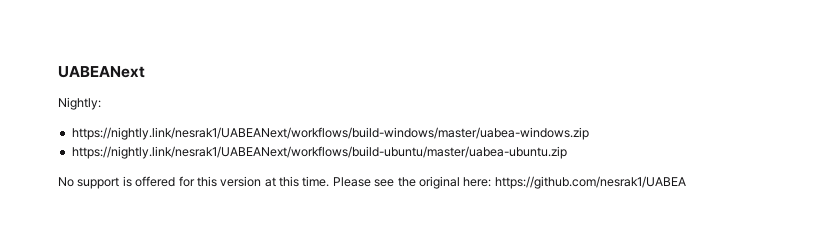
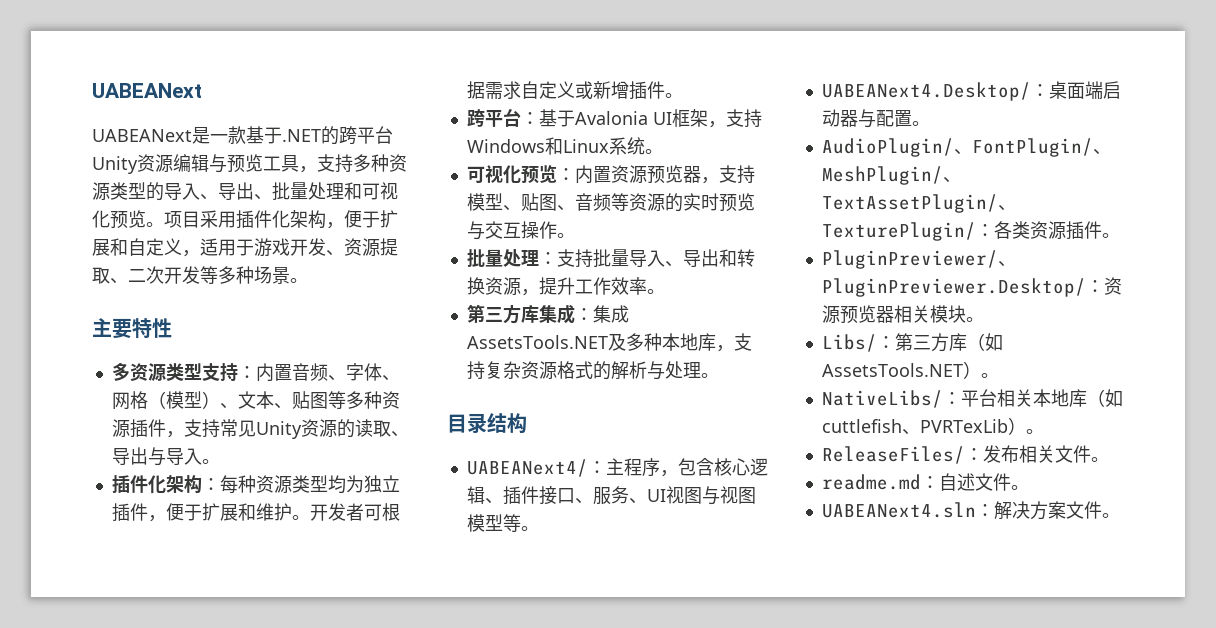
- Nightly:
- https://nightly.link/nesrak1/UABEANext/workflows/build-windows/master/uabea-windows.zip
- https://nightly.link/nesrak1/UABEANext/workflows/build-ubuntu/master/uabea-ubuntu.zip
- No support is offered for this version at this time. Please see the original here: https://github.com/nesrak1/UABEA
+ UABEANext是一款基于.NET的跨平台Unity资源编辑与预览工具，支持多种资源类型的导入、导出、批量处理和可视化预览。项目采用插件化架构，便于扩展和自定义，适用于游戏开发、资源提取、二次开发等多种场景。
+ 主要特性
+ 多资源类型支持：内置音频、字体、网格（模型）、文本、贴图等多种资源插件，支持常见Unity资源的读取、导出与导入。
+ 插件化架构：每种资源类型均为独立插件，便于扩展和维护。开发者可根据需求自定义或新增插件。
+ 跨平台：基于Avalonia UI框架，支持Windows和Linux系统。
+ 可视化预览：内置资源预览器，支持模型、贴图、音频等资源的实时预览与交互操作。
+ 批量处理：支持批量导入、导出和转换资源，提升工作效率。
+ 第三方库集成：集成AssetsTools.NET及多种本地库，支持复杂资源格式的解析与处理。
+ 目录结构
+ UABEANext4/：主程序，包含核心逻辑、插件接口、服务、UI视图与视图模型等。
+ UABEANext4.Desktop/：桌面端启动器与配置。
+ AudioPlugin/、FontPlugin/、MeshPlugin/、TextAssetPlugin/、TexturePlugin/：各类资源插件。
+ PluginPreviewer/、PluginPreviewer.Desktop/：资源预览器相关模块。
+ Libs/：第三方库（如AssetsTools.NET）。
+ NativeLibs/：平台相关本地库（如cuttlefish、PVRTexLib）。
+ ReleaseFiles/：发布相关文件。
+ readme.md：自述文件。
+ UABEANext4.sln：解决方案文件。

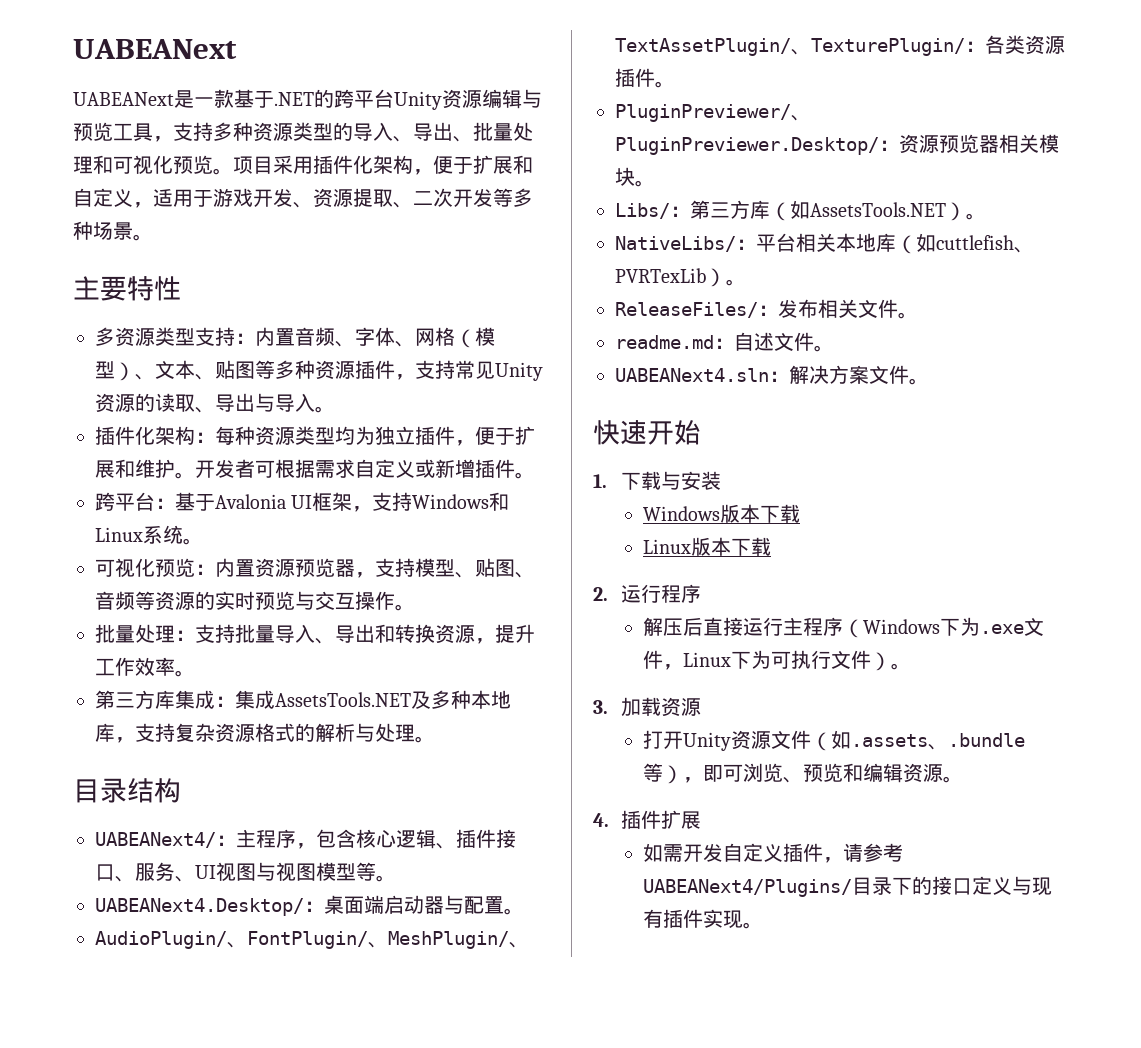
+ 快速开始
+ 1.下载与安装
+ Windows版本下载
+ Linux版本下载
+ 2.运行程序
+ 解压后直接运行主程序（Windows下为.exe文件，Linux下为可执行文件）。
+ 3.加载资源
+ 打开Unity资源文件（如.assets、.bundle等），即可浏览、预览和编辑资源。
+ 4.插件扩展
+ 如需开发自定义插件，请参考UABEANext4/Plugins/目录下的接口定义与现有插件实现。

